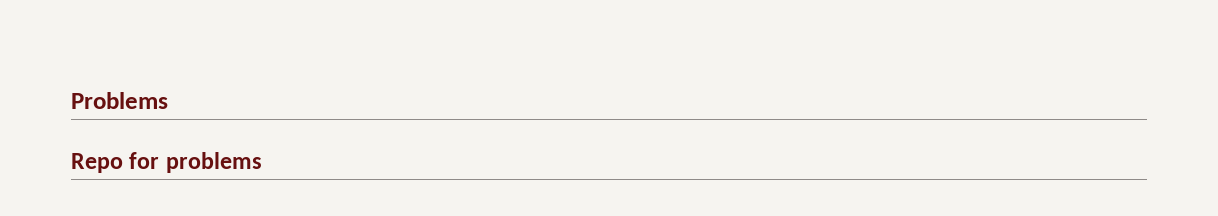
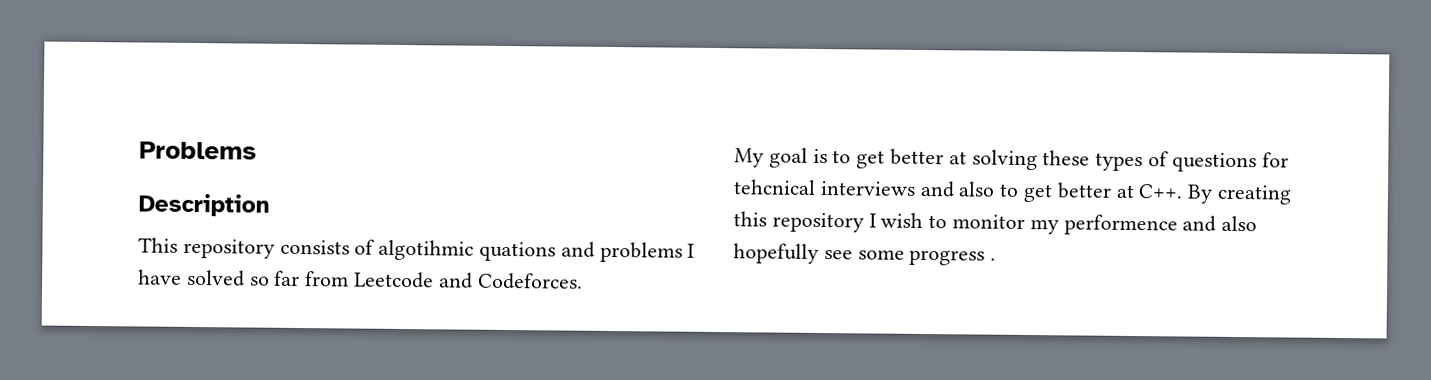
- Repo for problems
+ Description
+ This repository consists of algotihmic quations and problems I have solved so far from Leetcode and Codeforces.
+ My goal is to get better at solving these types of questions for tehcnical interviews and also to get better at C++. By creating this repository I wish to monitor my performence and also hopefully see some progress .

